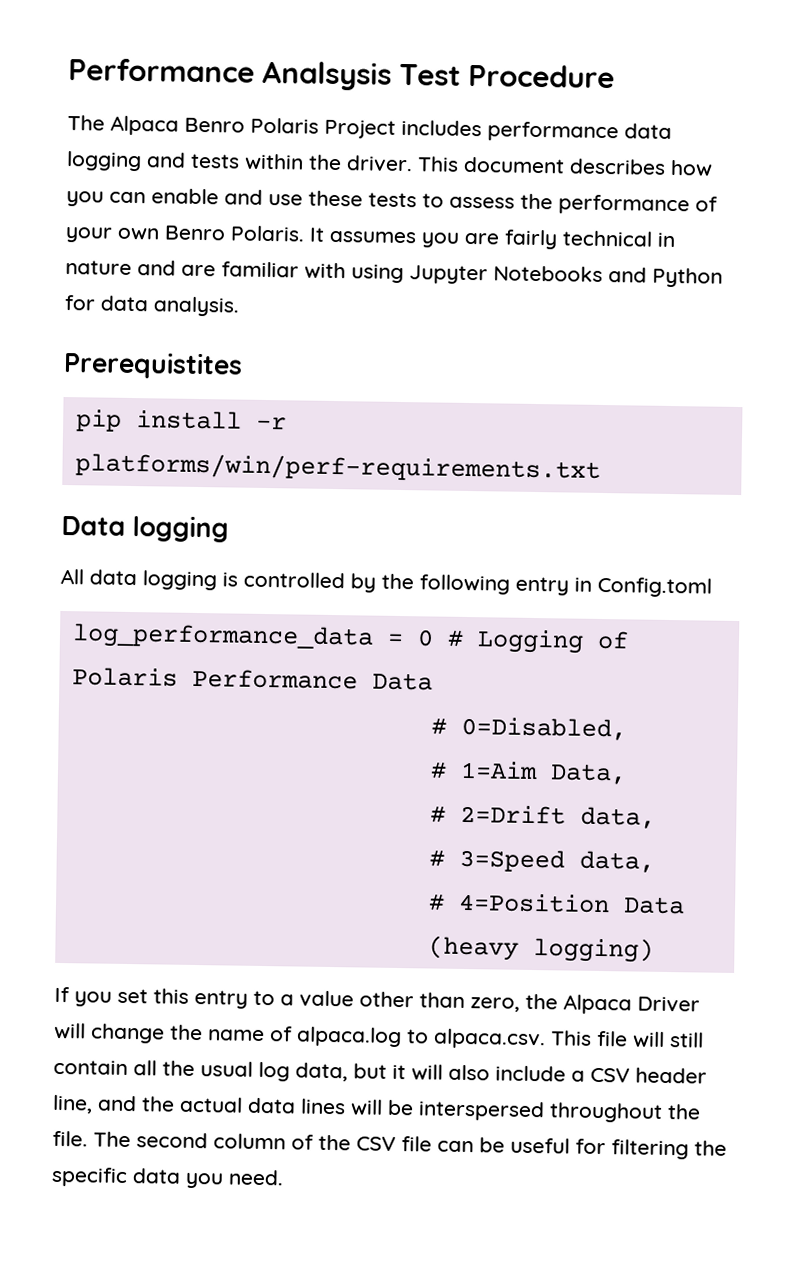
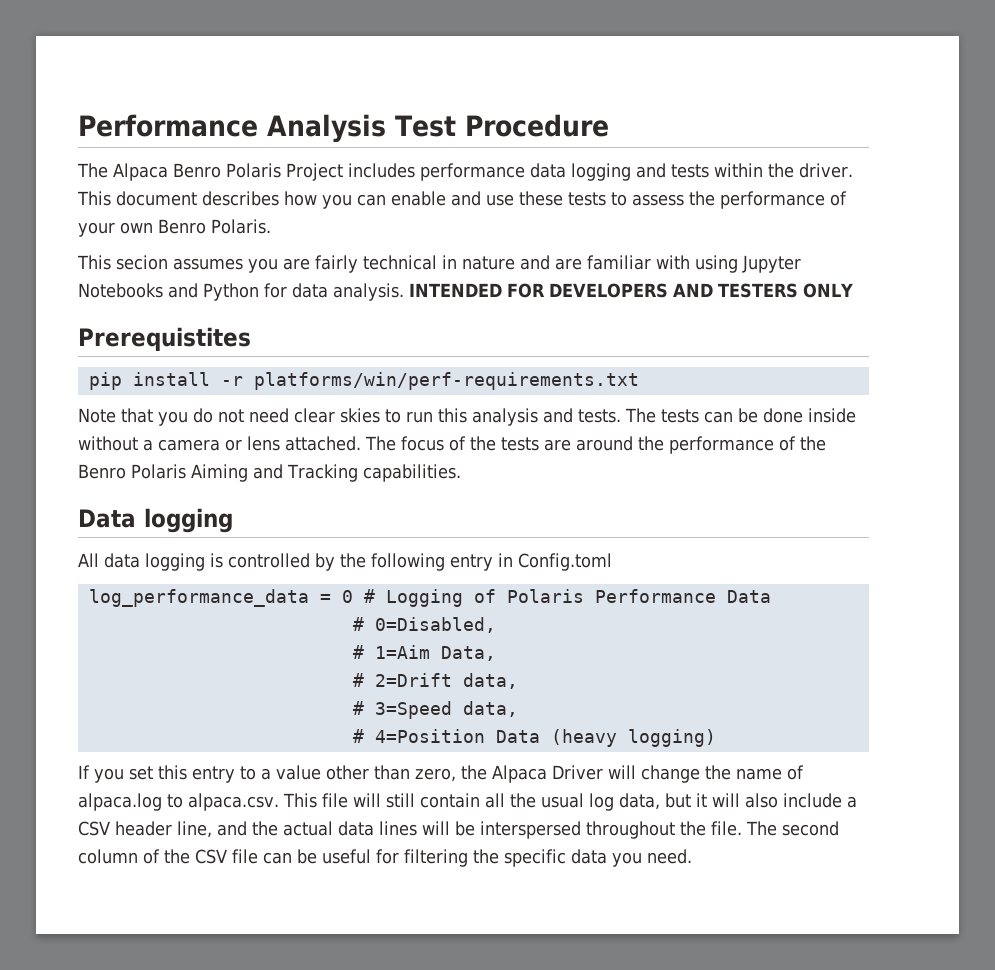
- Performance Analsysis Test Procedure
+ Performance Analysis Test Procedure
- This document describes how you can enable and use these tests to assess the performance of your own Benro Polaris. It assumes you are fairly technical in nature and are familiar with using Jupyter Notebooks and Python for data analysis.
+ This document describes how you can enable and use these tests to assess the performance of your own Benro Polaris.
+ This secion assumes you are fairly technical in nature and are familiar with using Jupyter Notebooks and Python for data analysis. INTENDED FOR DEVELOPERS AND TESTERS ONLY
+ Note that you do not need clear skies to run this analysis and tests. The tests can be done inside without a camera or lens attached. The focus of the tests are around the performance of the Benro Polaris Aiming and Tracking capabilities.

